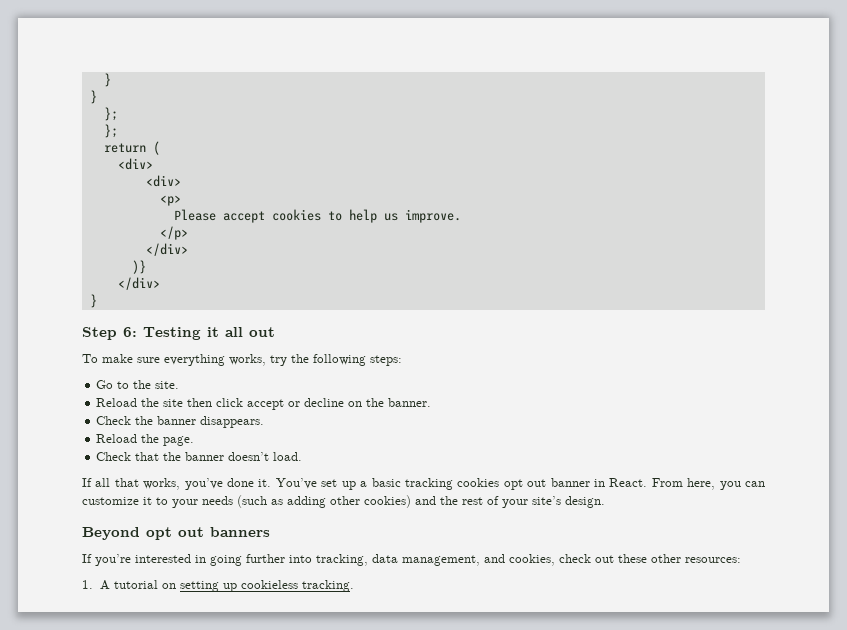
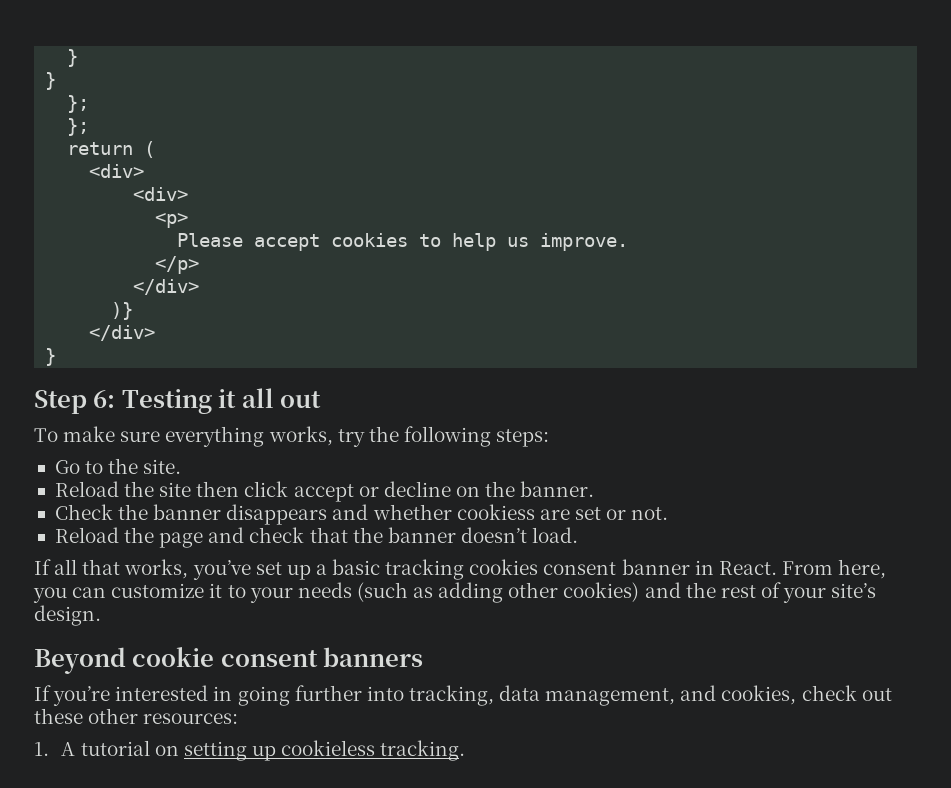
- Check the banner disappears.
- Reload the page.
- Check that the banner doesn’t load.
+ Check the banner disappears and whether cookiess are set or not.
+ Reload the page and check that the banner doesn’t load.
- If all that works, you’ve done it. You’ve set up a basic tracking cookies opt out banner in React.
+ If all that works, you’ve set up a basic tracking cookies consent banner in React.
- Beyond opt out banners
+ Beyond cookie consent banners

